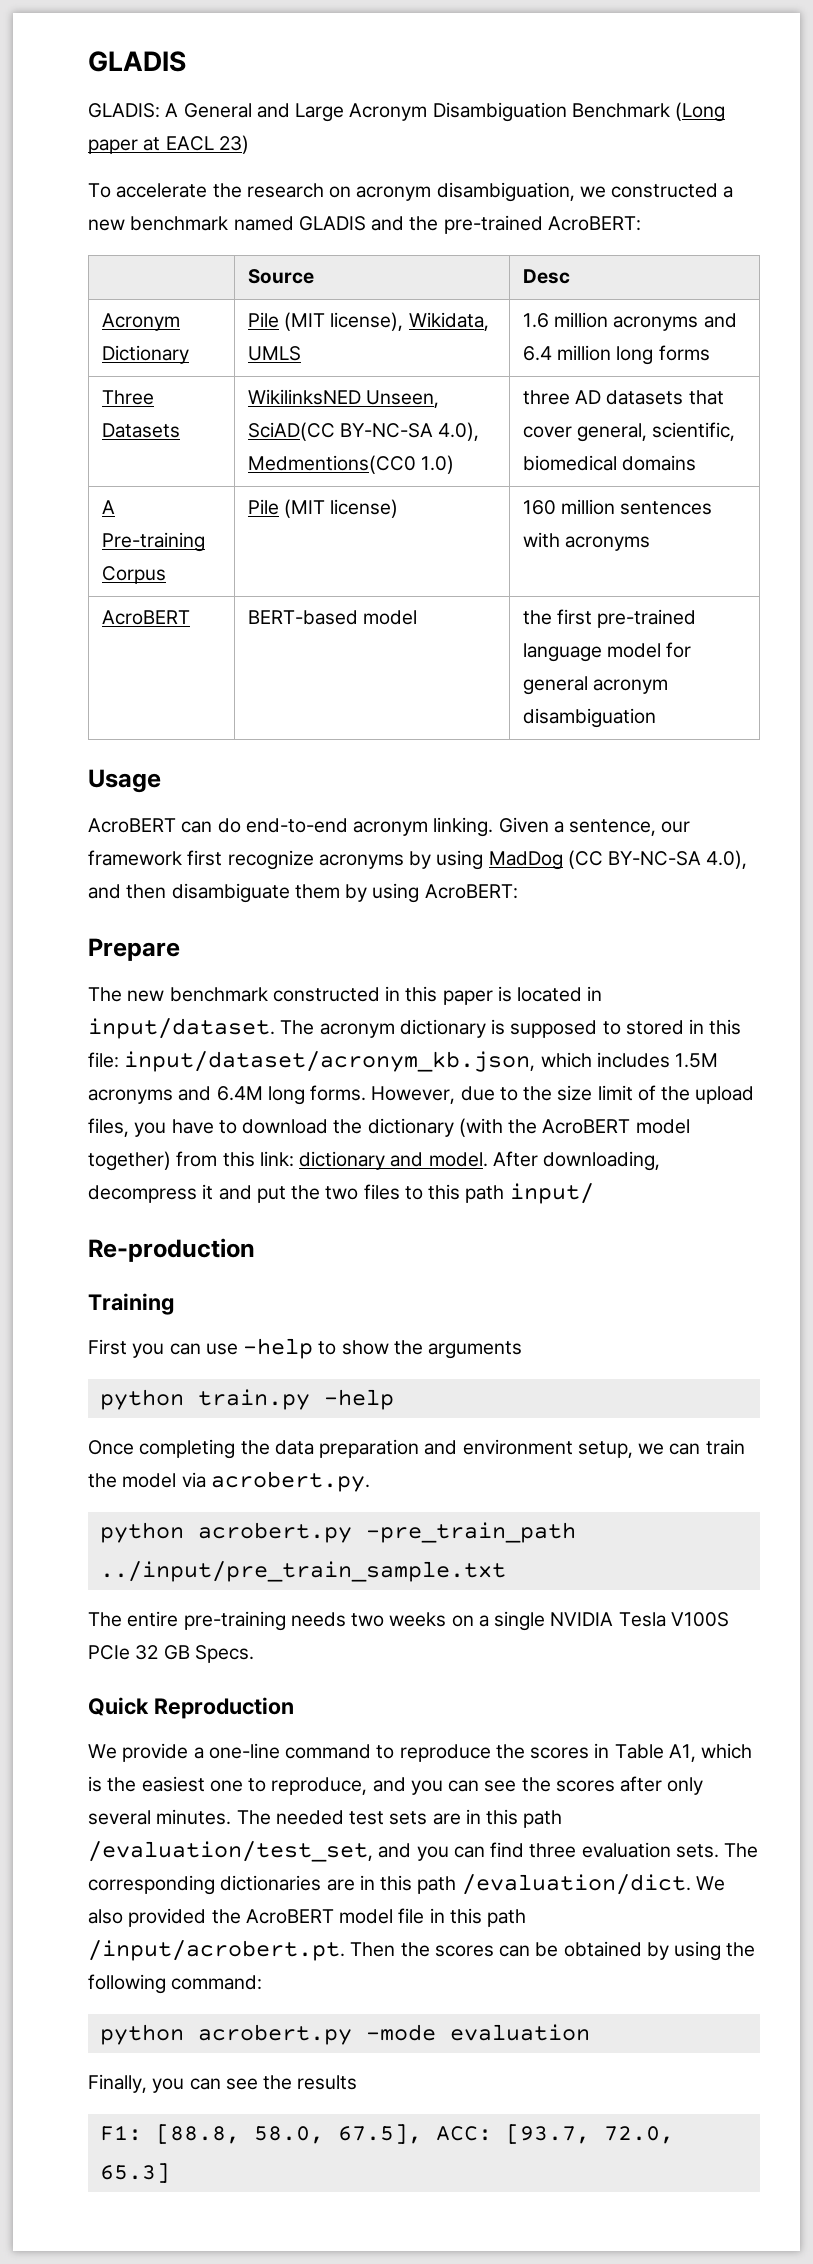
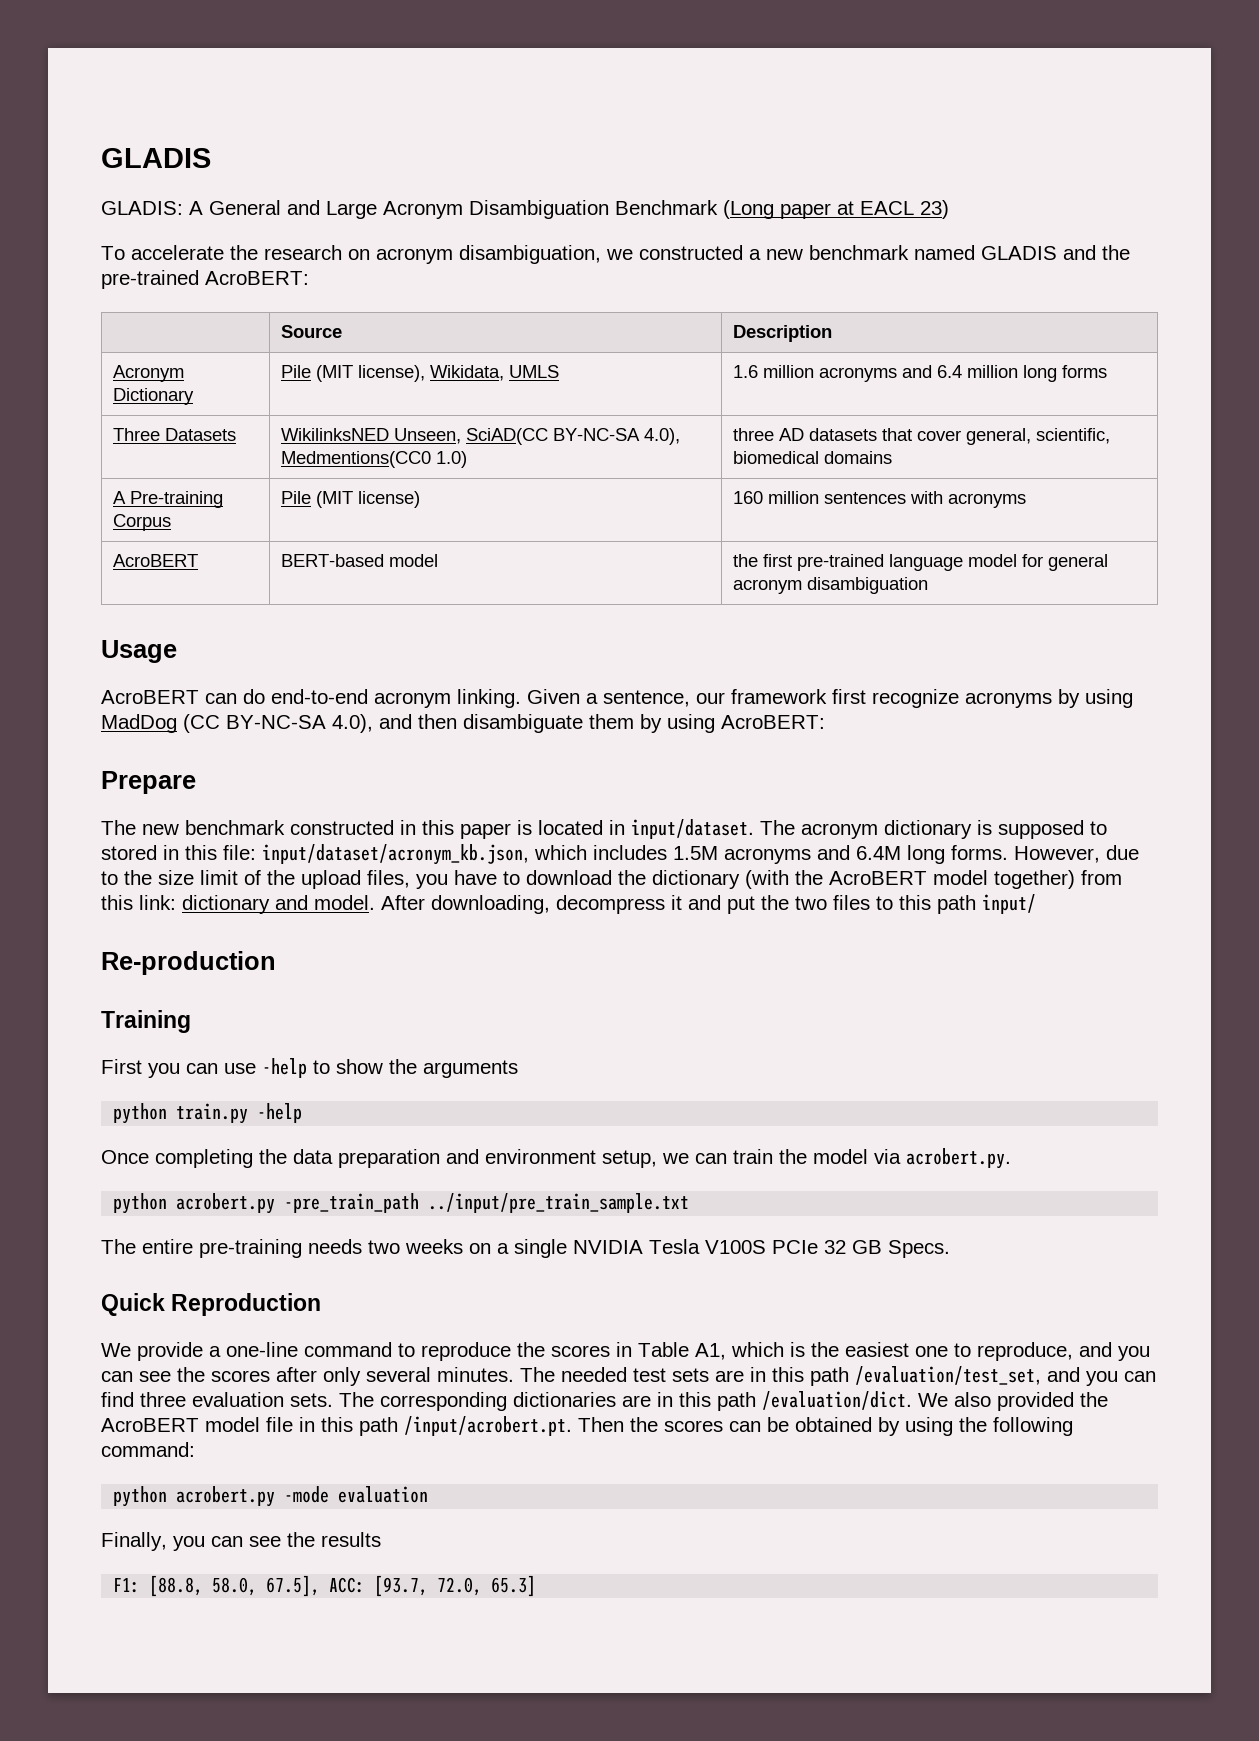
- | Source | Desc
+ | Source | Description

